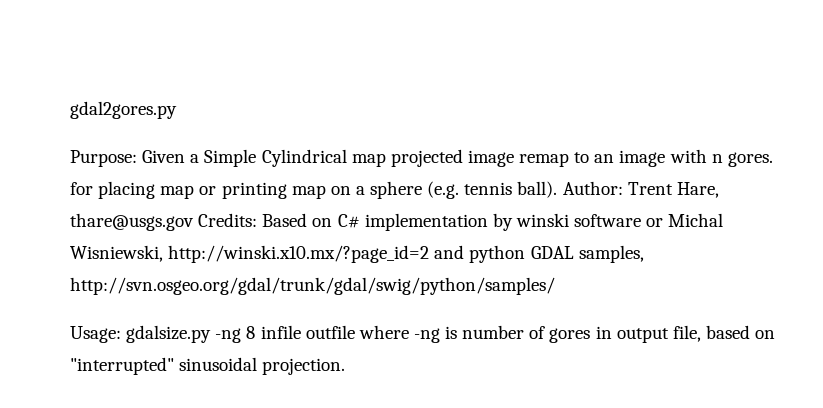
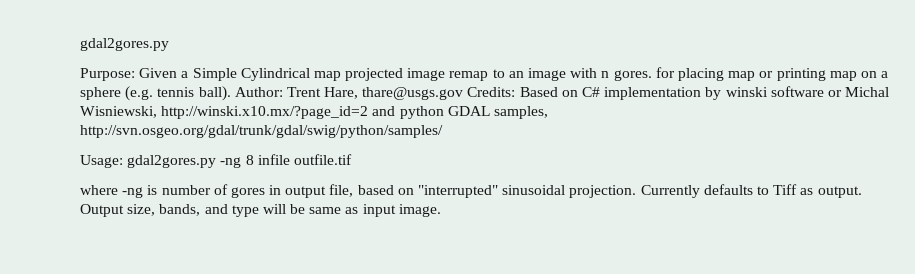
- Usage: gdalsize.py -ng 8 infile outfile where -ng is number of gores in output file, based on "interrupted" sinusoidal projection.
+ Usage: gdal2gores.py -ng 8 infile outfile.tif
+ where -ng is number of gores in output file, based on "interrupted" sinusoidal projection.
+ Currently defaults to Tiff as output. Output size, bands, and type will be same as input image.

